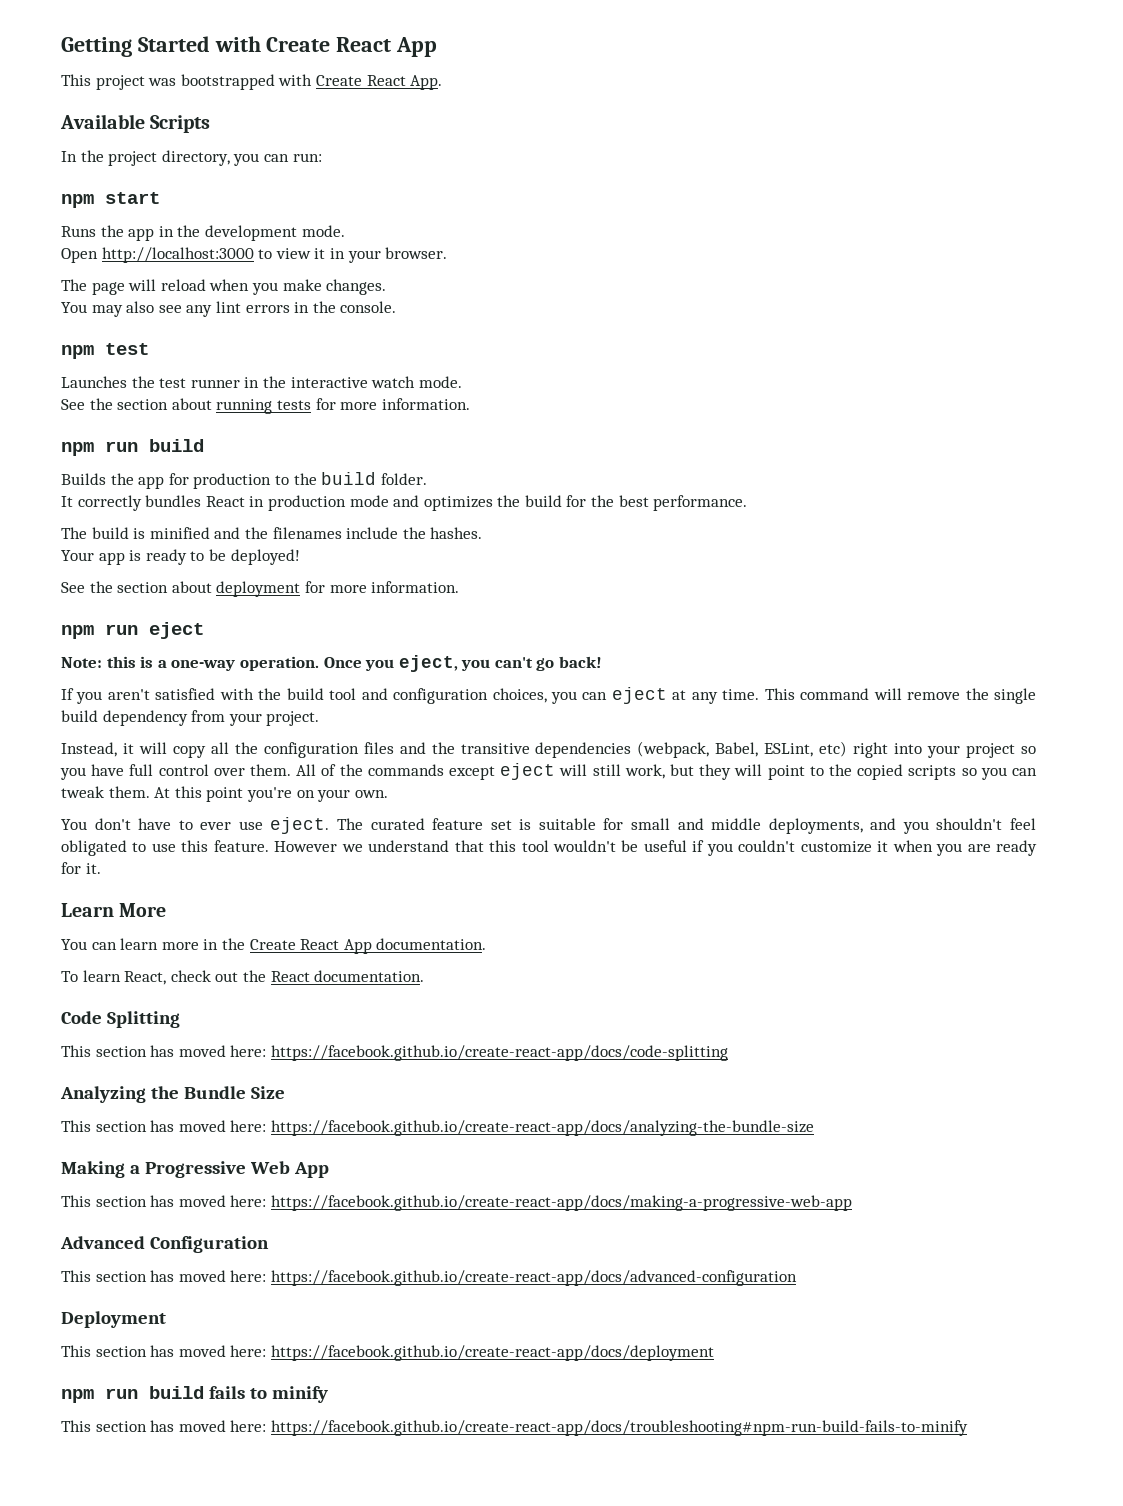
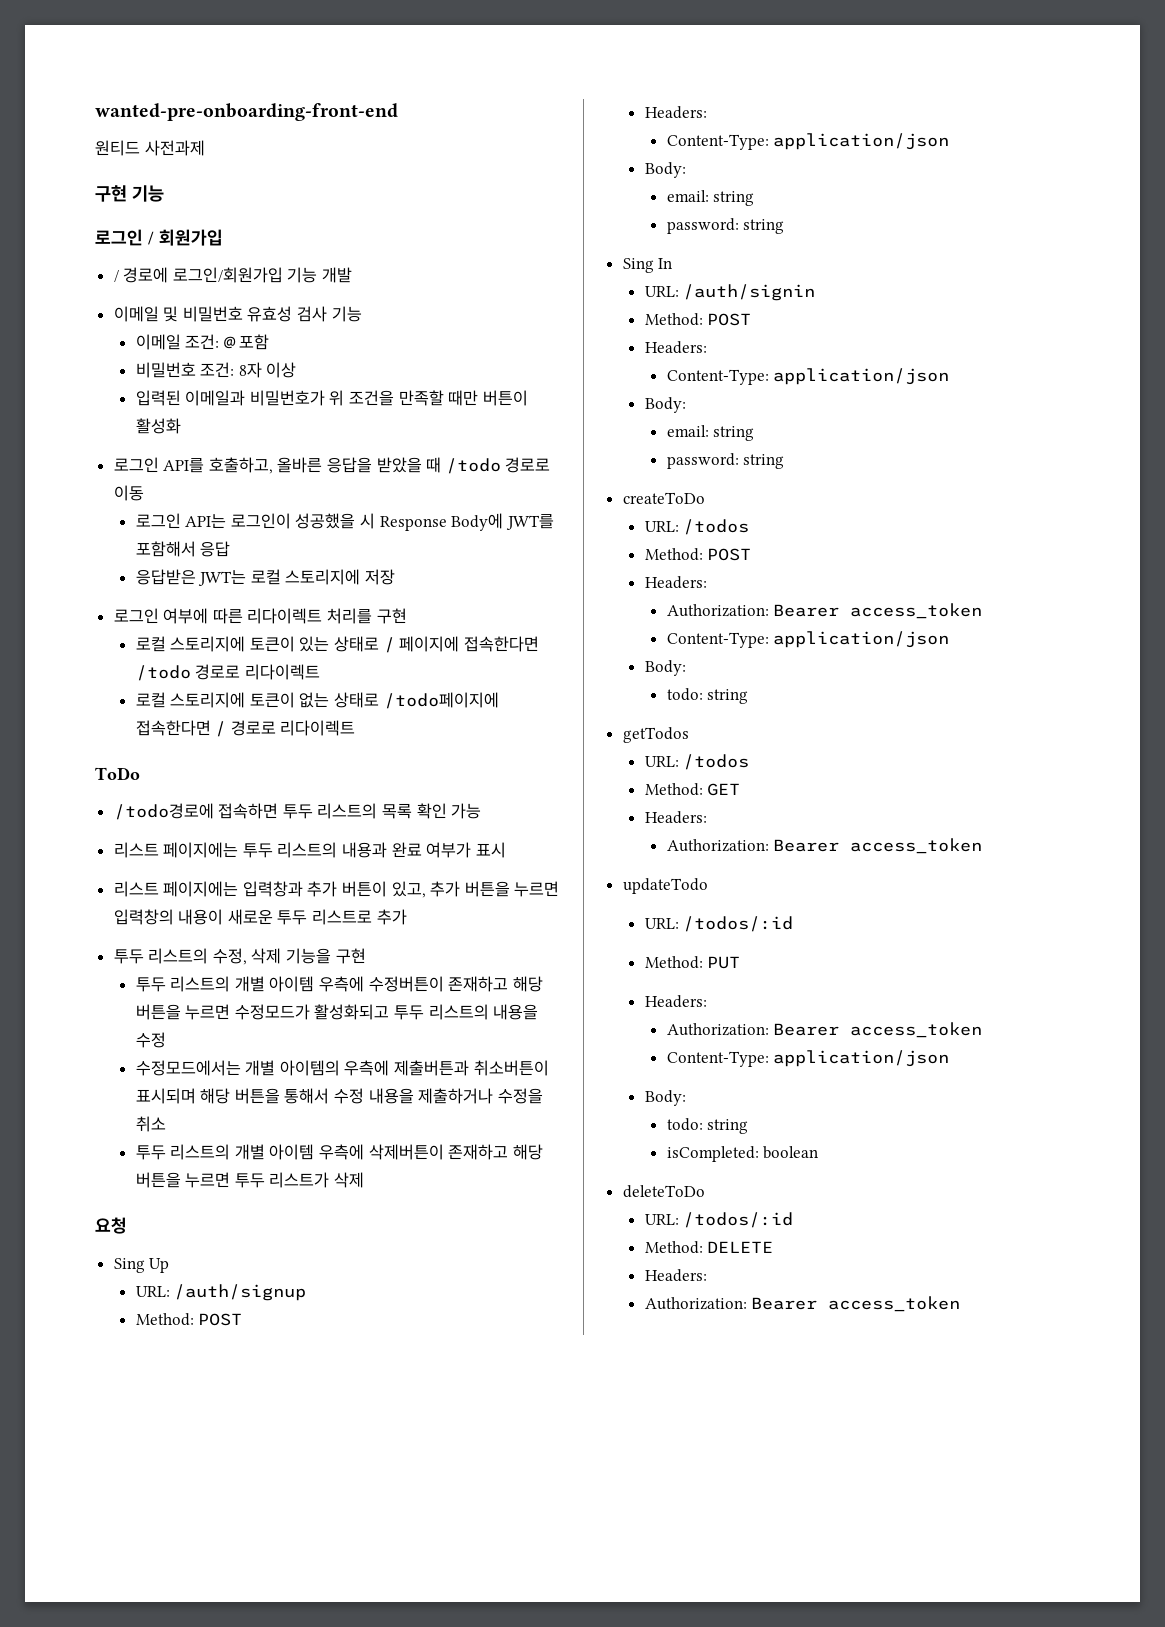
- Getting Started with Create React App
- This project was bootstrapped with Create React App.
- Available Scripts
- In the project directory, you can run:
- npm start
- Runs the app in the development mode.
- Open http://localhost:3000 to view it in your browser.
- The page will reload when you make changes.
- You may also see any lint errors in the console.
- npm test
- Launches the test runner in the interactive watch mode.
- See the section about running tests for more information.
- npm run build
- Builds the app for production to the build folder.
- It correctly bundles React in production mode and optimizes the build for the best performance.
- The build is minified and the filenames include the hashes.
- Your app is ready to be deployed!
- See the section about deployment for more information.
- npm run eject
- Note: this is a one-way operation. Once you eject, you can't go back!
- If you aren't satisfied with the build tool and configuration choices, you can eject at any time. This command will remove the single build dependency from your project.
- Instead, it will copy all the configuration files and the transitive dependencies (webpack, Babel, ESLint, etc) right into your project so you have full control over them. All of the commands except eject will still work, but they will point to the copied scripts so you can tweak them. At this point you're on your own.
- You don't have to ever use eject. The curated feature set is suitable for small and middle deployments, and you shouldn't feel obligated to use this feature. However we understand that this tool wouldn't be useful if you couldn't customize it when you are ready for it.
- Learn More
- You can learn more in the Create React App documentation.
- To learn React, check out the React documentation.
- Code Splitting
- This section has moved here: https://facebook.github.io/create-react-app/docs/code-splitting
- Analyzing the Bundle Size
- This section has moved here: https://facebook.github.io/create-react-app/docs/analyzing-the-bundle-size
- Making a Progressive Web App
- This section has moved here: https://facebook.github.io/create-react-app/docs/making-a-progressive-web-app
- Advanced Configuration
- This section has moved here: https://facebook.github.io/create-react-app/docs/advanced-configuration
- Deployment
- This section has moved here: https://facebook.github.io/create-react-app/docs/deployment
- npm run build fails to minify
- This section has moved here: https://facebook.github.io/create-react-app/docs/troubleshooting#npm-run-build-fails-to-minify
+ wanted-pre-onboarding-front-end
+ 원티드 사전과제
+ 구현 기능
+ 로그인 / 회원가입
+ / 경로에 로그인/회원가입 기능 개발
+ 이메일 및 비밀번호 유효성 검사 기능
+ 이메일 조건: @ 포함
+ 비밀번호 조건: 8자 이상
+ 입력된 이메일과 비밀번호가 위 조건을 만족할 때만 버튼이 활성화
+ 로그인 API를 호출하고, 올바른 응답을 받았을 때 /todo 경로로 이동
+ 로그인 API는 로그인이 성공했을 시 Response Body에 JWT를 포함해서 응답
+ 응답받은 JWT는 로컬 스토리지에 저장
+ 로그인 여부에 따른 리다이렉트 처리를 구현
+ 로컬 스토리지에 토큰이 있는 상태로 / 페이지에 접속한다면 /todo 경로로 리다이렉트
+ 로컬 스토리지에 토큰이 없는 상태로 /todo페이지에 접속한다면 / 경로로 리다이렉트
+ ToDo
+ /todo경로에 접속하면 투두 리스트의 목록 확인 가능
+ 리스트 페이지에는 투두 리스트의 내용과 완료 여부가 표시
+ 리스트 페이지에는 입력창과 추가 버튼이 있고, 추가 버튼을 누르면 입력창의 내용이 새로운 투두 리스트로 추가
+ 투두 리스트의 수정, 삭제 기능을 구현
+ 투두 리스트의 개별 아이템 우측에 수정버튼이 존재하고 해당 버튼을 누르면 수정모드가 활성화되고 투두 리스트의 내용을 수정
+ 수정모드에서는 개별 아이템의 우측에 제출버튼과 취소버튼이 표시되며 해당 버튼을 통해서 수정 내용을 제출하거나 수정을 취소
+ 투두 리스트의 개별 아이템 우측에 삭제버튼이 존재하고 해당 버튼을 누르면 투두 리스트가 삭제
+ 요청
+ Sing Up
+ URL: /auth/signup
+ Method: POST
+ Headers:
+ Content-Type: application/json
+ Body:
+ email: string
+ password: string
+ Sing In
+ URL: /auth/signin
+ Method: POST
+ Headers:
+ Content-Type: application/json
+ Body:
+ email: string
+ password: string
+ createToDo
+ URL: /todos
+ Method: POST
+ Headers:
+ Authorization: Bearer access_token
+ Content-Type: application/json
+ Body:
+ todo: string
+ getTodos
+ URL: /todos
+ Method: GET
+ Headers:
+ Authorization: Bearer access_token
+ updateTodo
+ URL: /todos/:id
+ Method: PUT
+ Headers:
+ Authorization: Bearer access_token
+ Content-Type: application/json
+ Body:
+ todo: string
+ isCompleted: boolean
+ deleteToDo
+ URL: /todos/:id
+ Method: DELETE
+ Headers:
+ Authorization: Bearer access_token

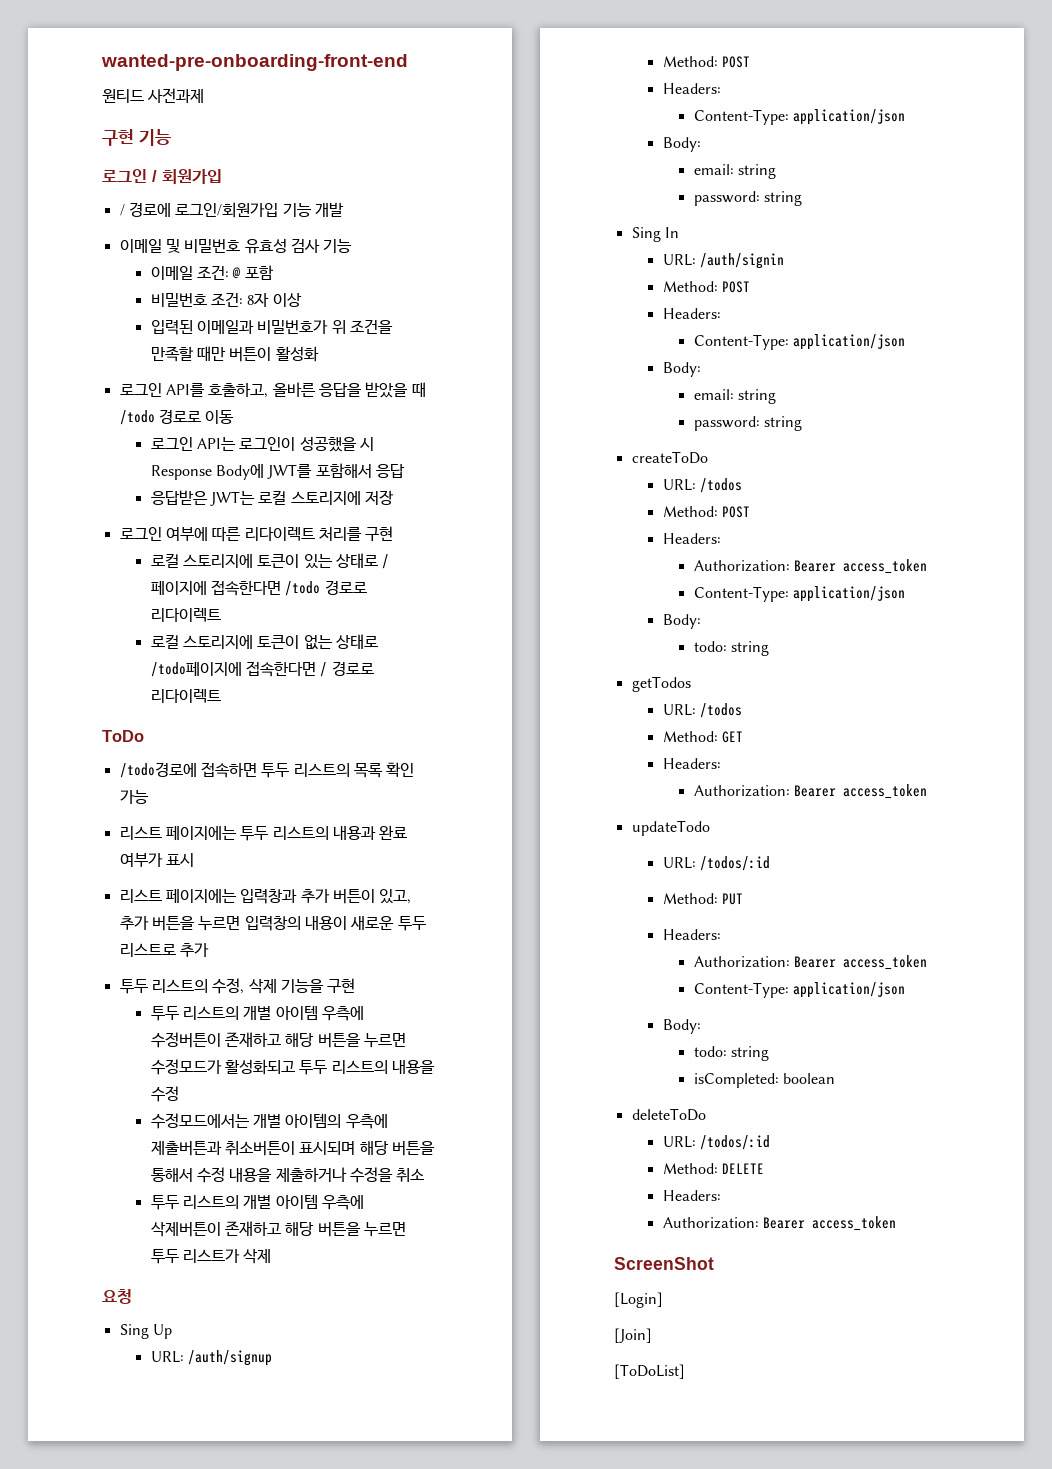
+ ScreenShot
+ [Login]
+ [Join]
+ [ToDoList]

